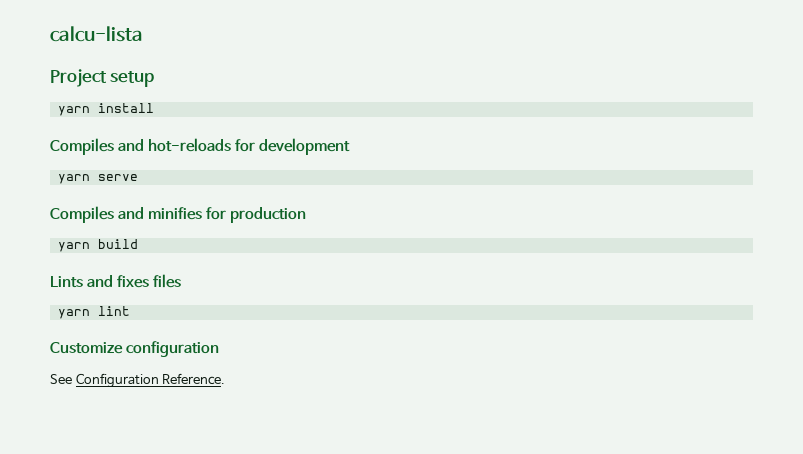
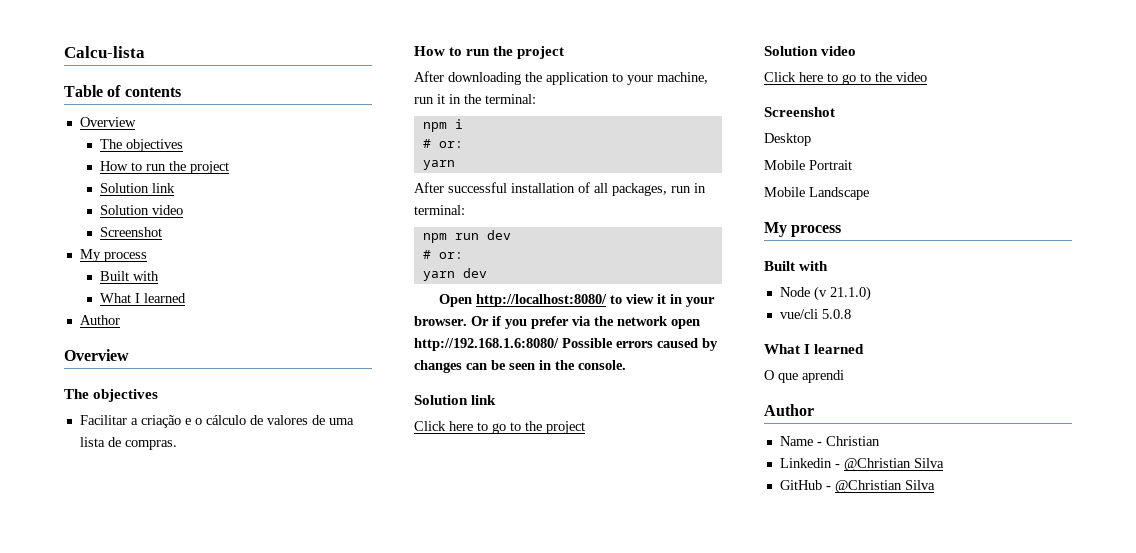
- calcu-lista
- Project setup
- yarn install
- Compiles and hot-reloads for development
- yarn serve
- Compiles and minifies for production
- yarn build
- Lints and fixes files
- yarn lint
- Customize configuration
- See Configuration Reference.
+ Calcu-lista
+ Table of contents
+ Overview
+ The objectives
+ How to run the project
+ Solution link
+ Solution video
+ Screenshot
+ My process
+ Built with
+ What I learned
+ Author
+ Overview
+ The objectives
+ Facilitar a criação e o cálculo de valores de uma lista de compras.
+ How to run the project
+ After downloading the application to your machine, run it in the terminal:
+ npm i
+ # or:
+ yarn
+ After successful installation of all packages, run in terminal:
+ npm run dev
+ # or:
+ yarn dev
+ Open http://localhost:8080/ to view it in your browser. Or if you prefer via the network open http://192.168.1.6:8080/ Possible errors caused by changes can be seen in the console.
+ Solution link
+ Click here to go to the project
+ Solution video
+ Click here to go to the video
+ Screenshot
+ Desktop
+ Mobile Portrait
+ Mobile Landscape
+ My process
+ Built with
+ Node (v 21.1.0)
+ vue/cli 5.0.8
+ What I learned
+ O que aprendi
+ Author
+ Name - Christian
+ Linkedin - @Christian Silva
+ GitHub - @Christian Silva

